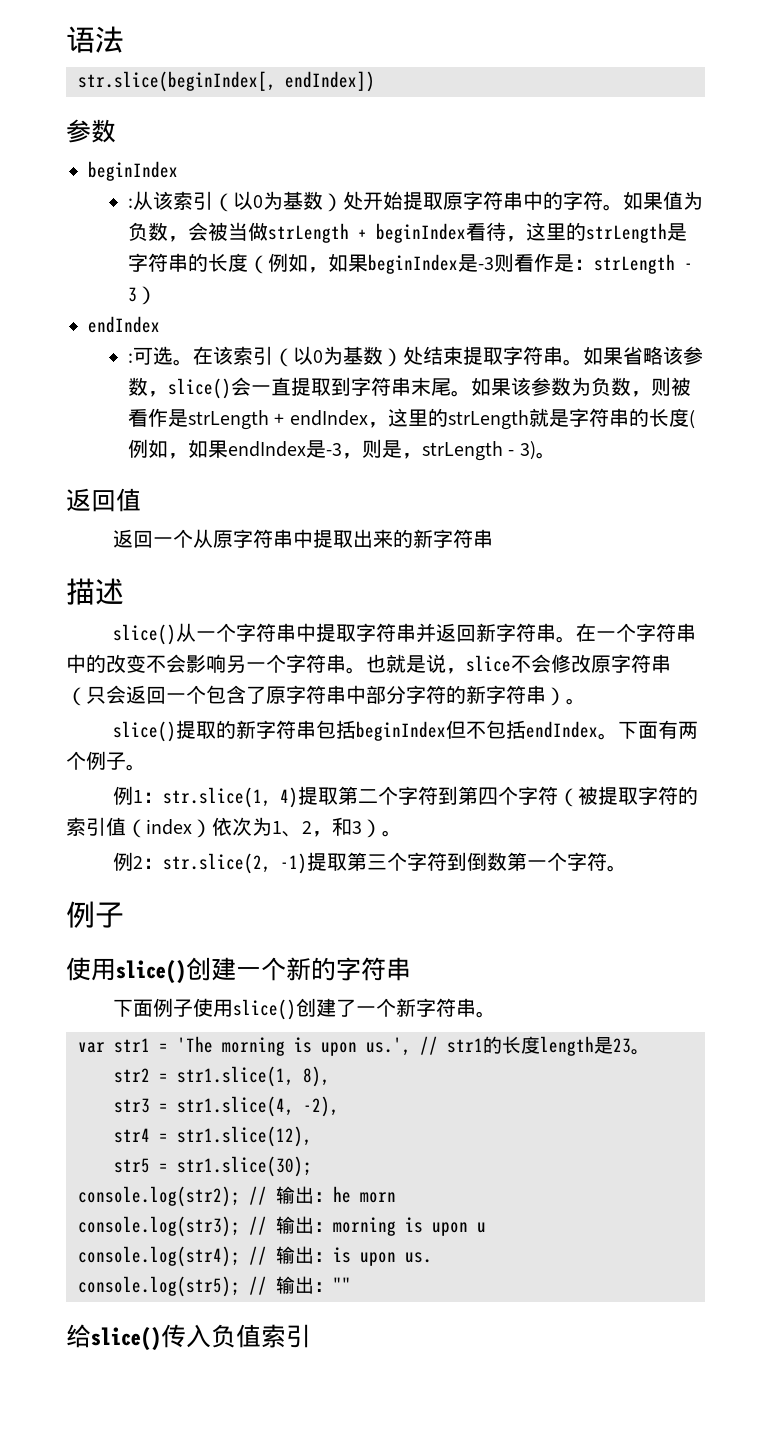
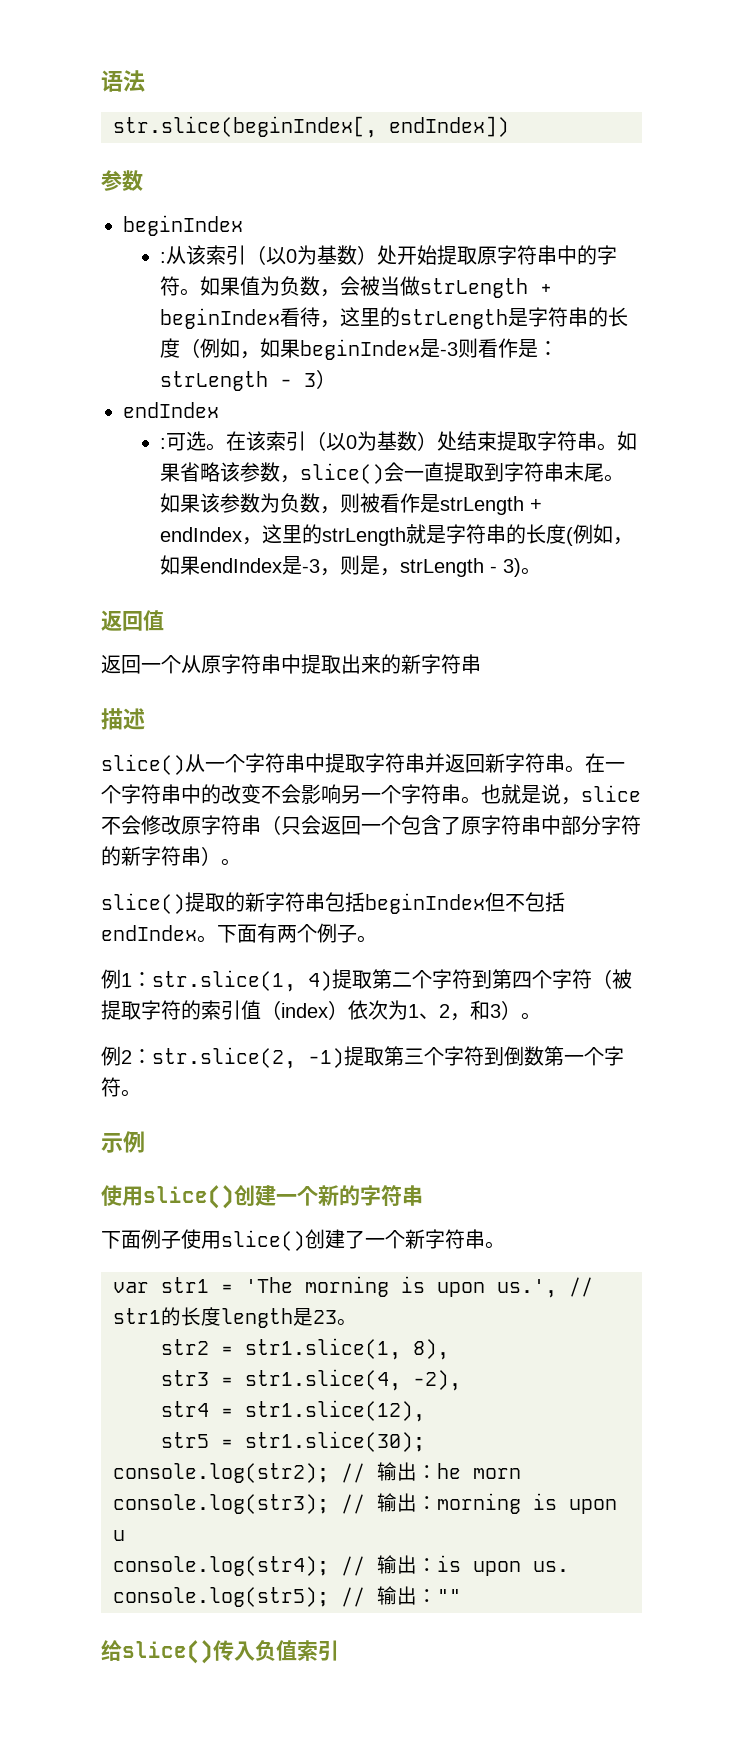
  例2：str.slice(2, -1)提取第三个字符到倒数第一个字符。
- 例子
+ 示例

